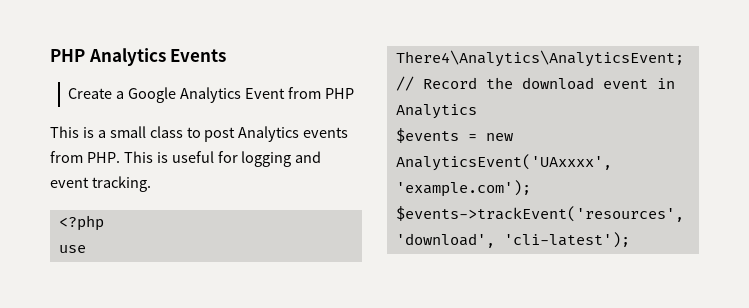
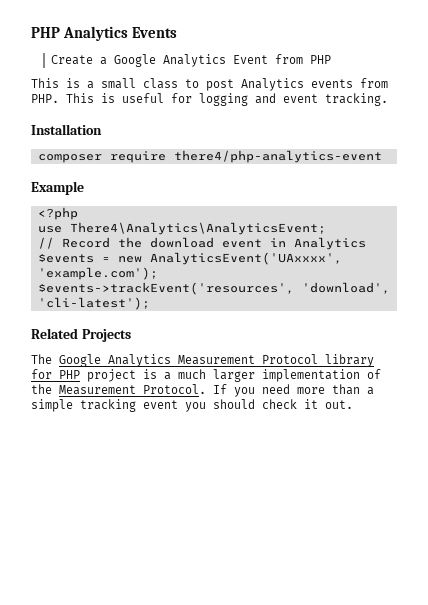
+ Installation
+ composer require there4/php-analytics-event
+ Example
+ Related Projects
+ The Google Analytics Measurement Protocol library for PHP project is a much larger implementation of the Measurement Protocol. If you need more than a simple tracking event you should check it out.

